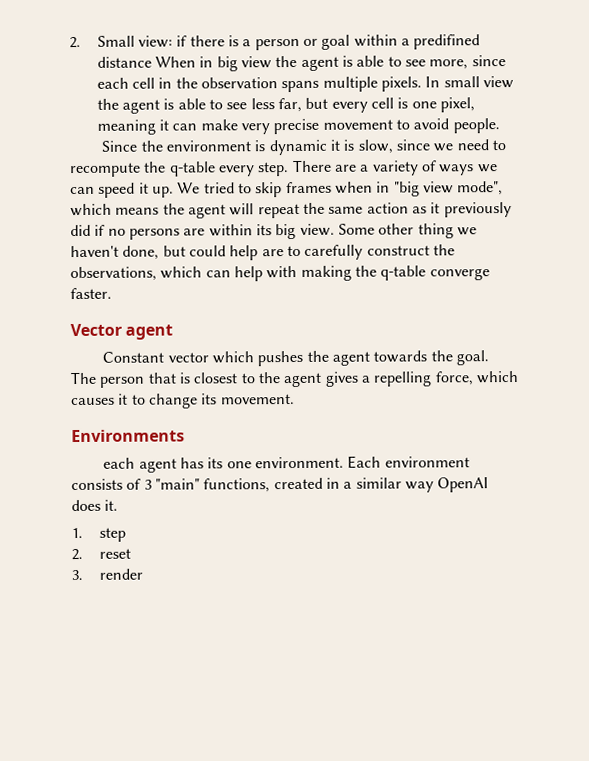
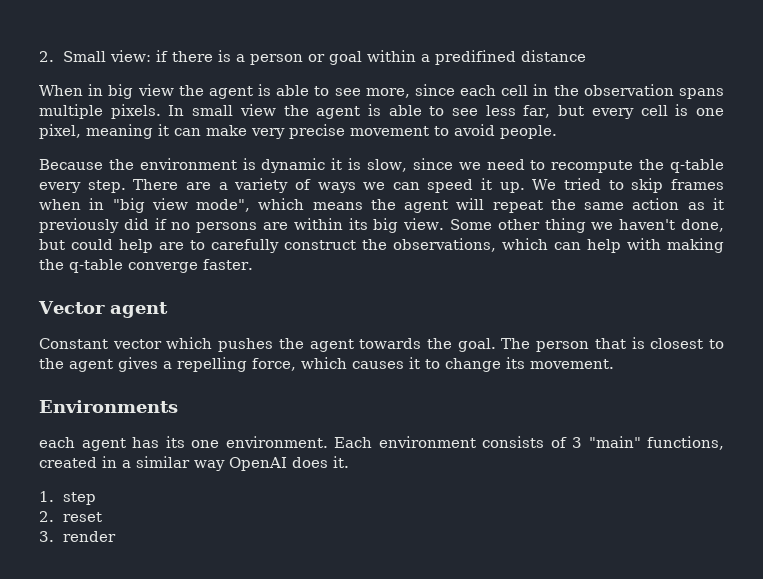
- 2. Small view: if there is a person or goal within a predifined distance When in big view the agent is able to see more, since each cell in the observation spans multiple pixels.
+ 2. Small view: if there is a person or goal within a predifined distance
+ When in big view the agent is able to see more, since each cell in the observation spans multiple pixels.
- Since the environment is dynamic it is slow, since we need to recompute the q-table every step.
+ Because the environment is dynamic it is slow, since we need to recompute the q-table every step.

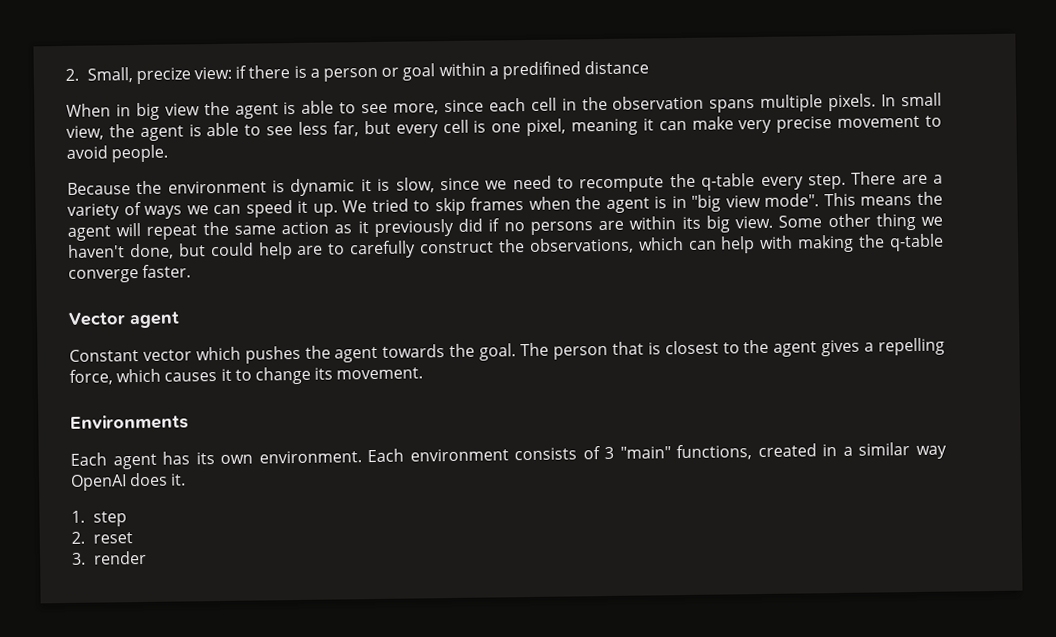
- 2. Small view: if there is a person or goal within a predifined distance
+ 2. Small, precize view: if there is a person or goal within a predifined distance
- In small view the agent is able to see less far, but every cell is one pixel, meaning it can make very precise movement to avoid people.
+ In small view, the agent is able to see less far, but every cell is one pixel, meaning it can make very precise movement to avoid people.
- We tried to skip frames when in "big view mode", which means the agent will repeat the same action as it previously did if no persons are within its big view.
+ We tried to skip frames when the agent is in "big view mode". This means the agent will repeat the same action as it previously did if no persons are within its big view.
- each agent has its one environment.
+ Each agent has its own environment.

